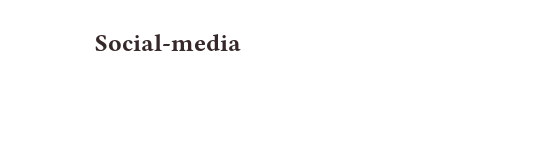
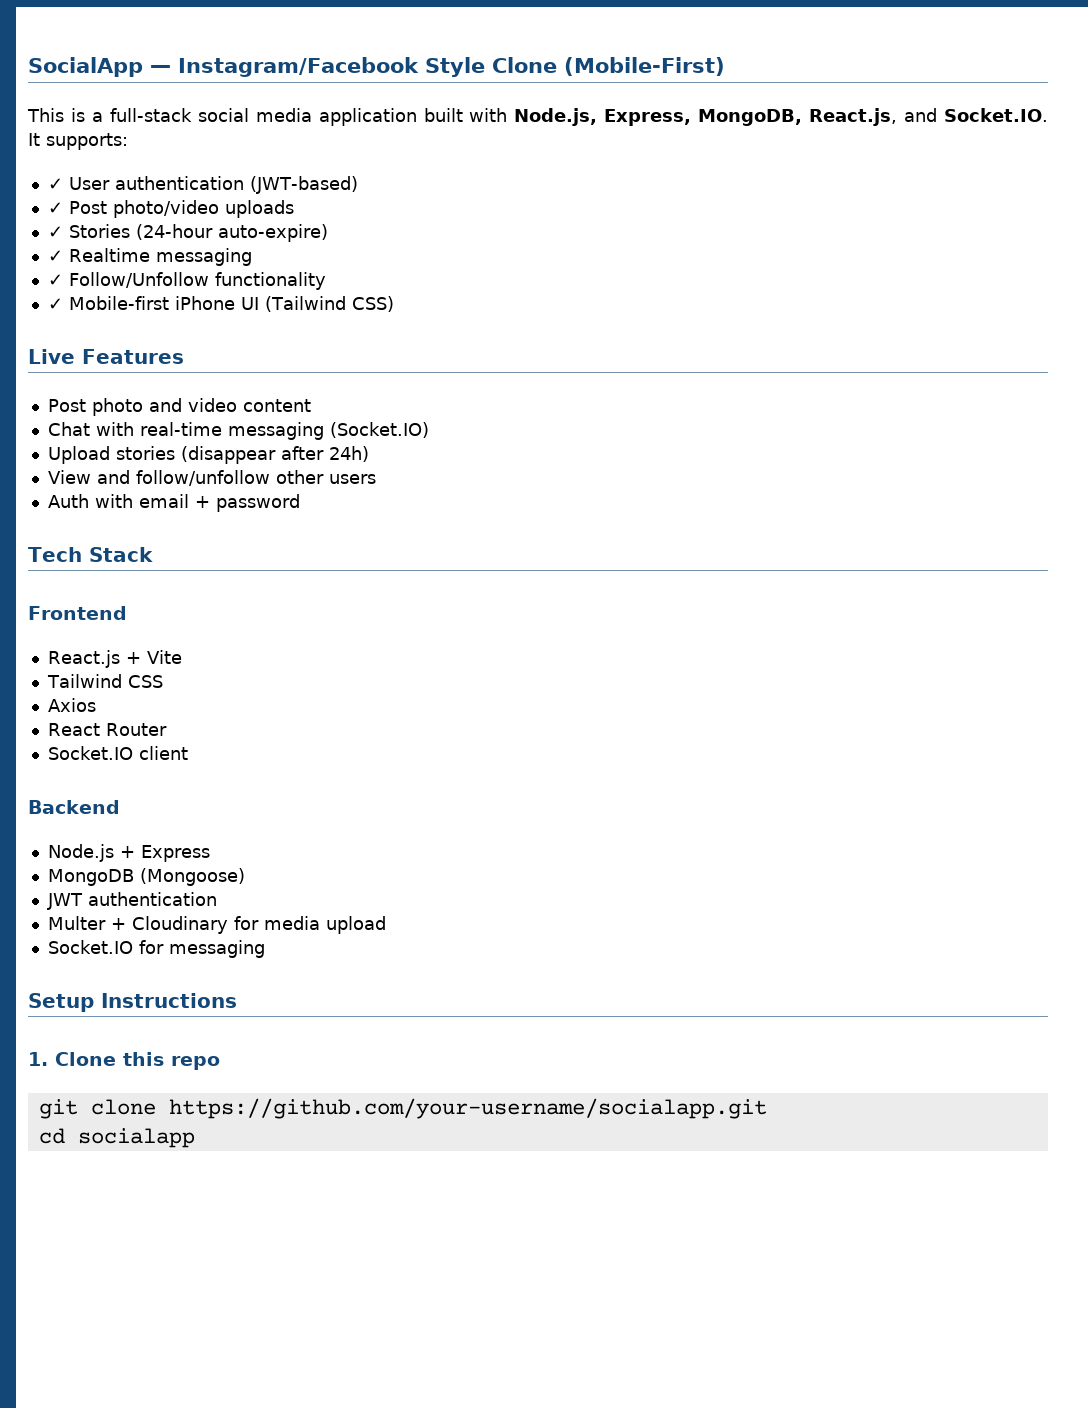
- Social-media
+ SocialApp — Instagram/Facebook Style Clone (Mobile-First)
+ This is a full-stack social media application built with Node.js, Express, MongoDB, React.js, and Socket.IO. It supports:
+ ✓ User authentication (JWT-based)
+ ✓ Post photo/video uploads
+ ✓ Stories (24-hour auto-expire)
+ ✓ Realtime messaging
+ ✓ Follow/Unfollow functionality
+ ✓ Mobile-first iPhone UI (Tailwind CSS)
+ Live Features
+ Post photo and video content
+ Chat with real-time messaging (Socket.IO)
+ Upload stories (disappear after 24h)
+ View and follow/unfollow other users
+ Auth with email + password
+ Tech Stack
+ Frontend
+ React.js + Vite
+ Tailwind CSS
+ Axios
+ React Router
+ Socket.IO client
+ Backend
+ Node.js + Express
+ MongoDB (Mongoose)
+ JWT authentication
+ Multer + Cloudinary for media upload
+ Socket.IO for messaging
+ Setup Instructions
+ 1. Clone this repo
+ git clone https://github.com/your-username/socialapp.git
+ cd socialapp

